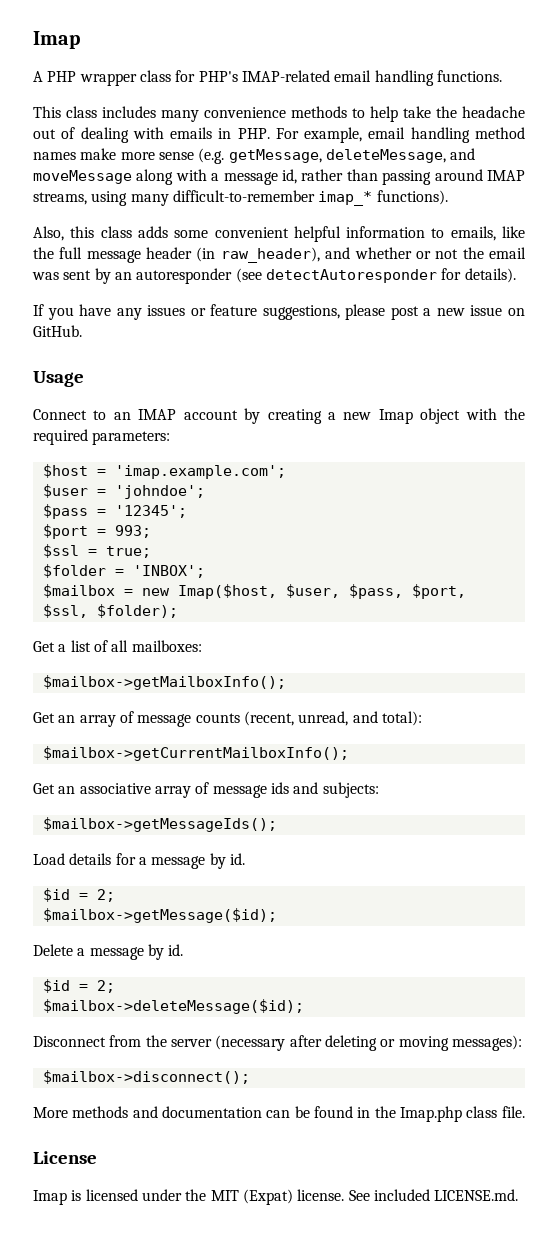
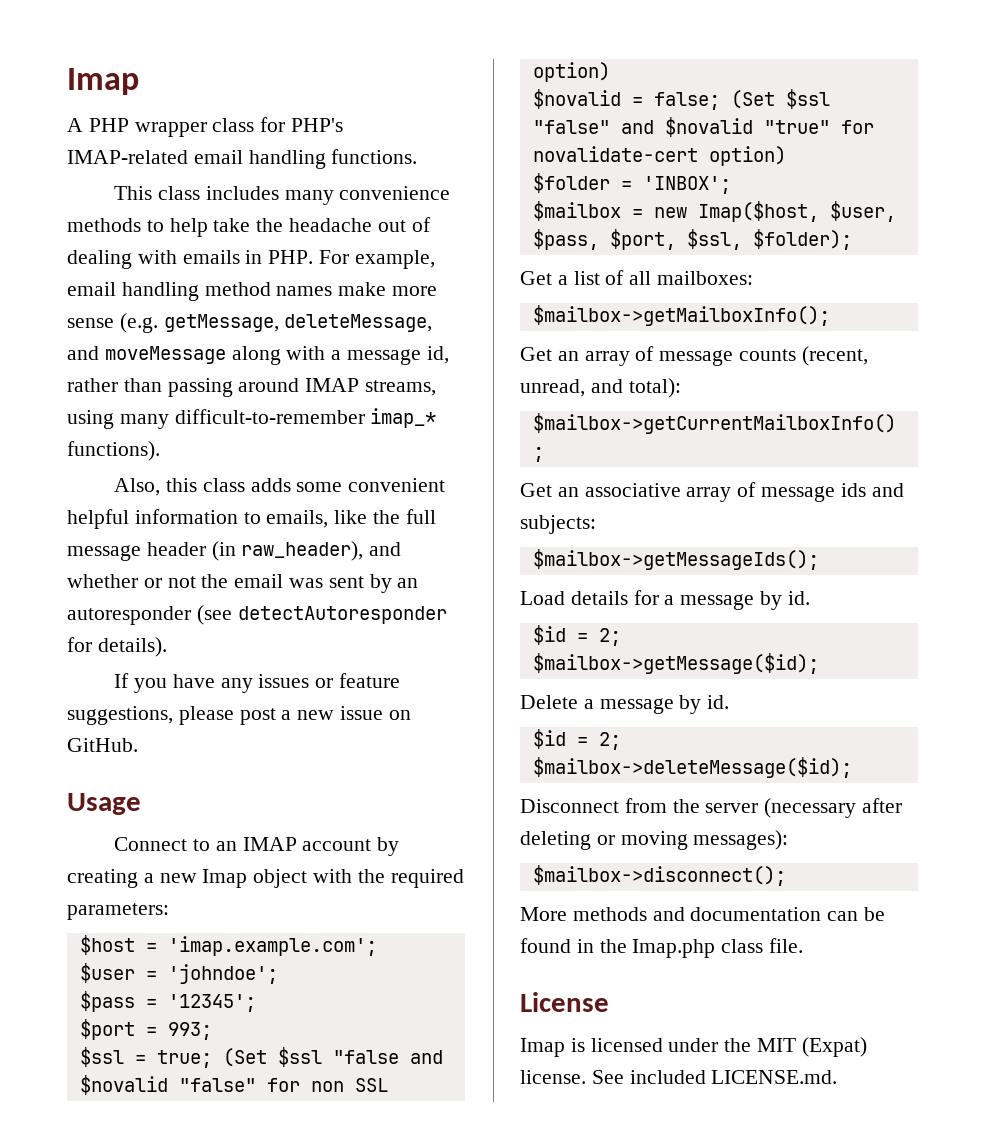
- $ssl = true;
+ $ssl = true; (Set $ssl "false and $novalid "false" for non SSL option)
+ $novalid = false; (Set $ssl "false" and $novalid "true" for novalidate-cert option)

